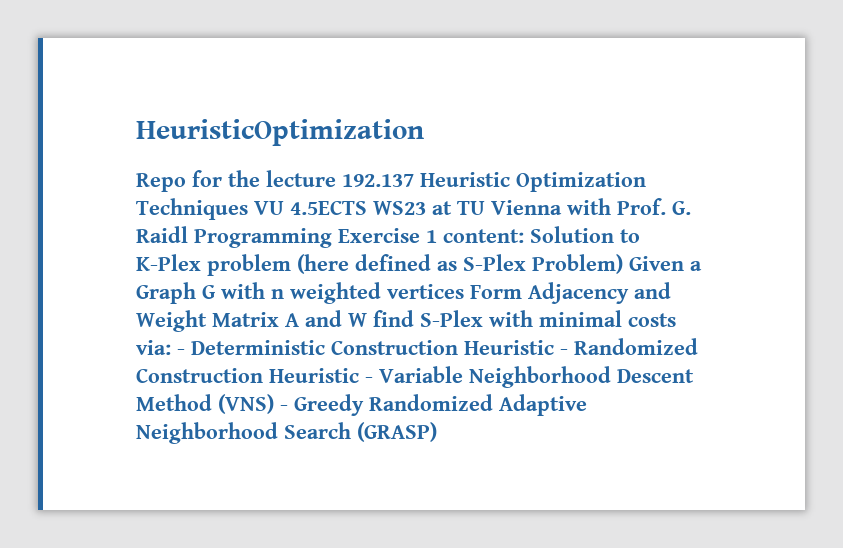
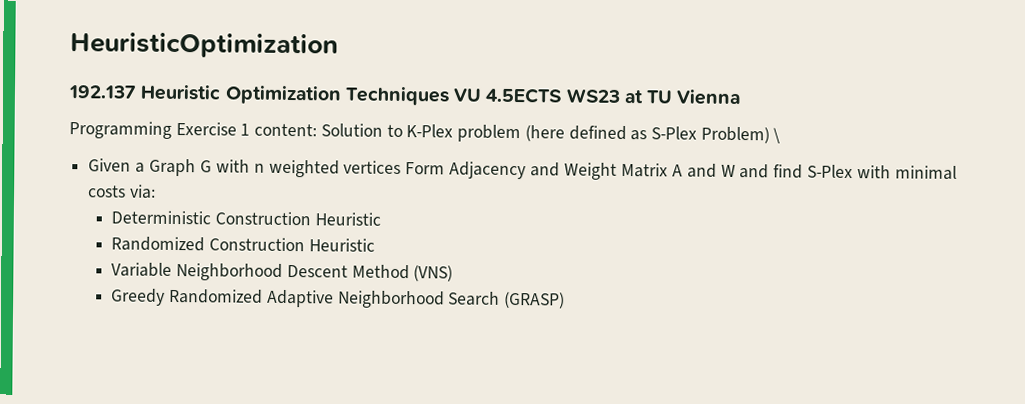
- Repo for the lecture 192.137 Heuristic Optimization Techniques VU 4.5ECTS WS23 at TU Vienna with Prof. G. Raidl Programming Exercise 1 content:
+ 192.137 Heuristic Optimization Techniques VU 4.5ECTS WS23 at TU Vienna
+ Programming Exercise 1 content:
- Solution to K-Plex problem (here defined as S-Plex Problem) Given a Graph G with n weighted vertices Form Adjacency and Weight Matrix A and W find S-Plex with minimal costs via: - Deterministic Construction Heuristic - Randomized Construction Heuristic - Variable Neighborhood Descent Method (VNS) - Greedy Randomized Adaptive Neighborhood Search (GRASP)
+ Solution to K-Plex problem (here defined as S-Plex Problem) \
+ Given a Graph G with n weighted vertices Form Adjacency and Weight Matrix A and W and find S-Plex with minimal costs via:
+ Deterministic Construction Heuristic
+ Randomized Construction Heuristic
+ Variable Neighborhood Descent Method (VNS)
+ Greedy Randomized Adaptive Neighborhood Search (GRASP)

